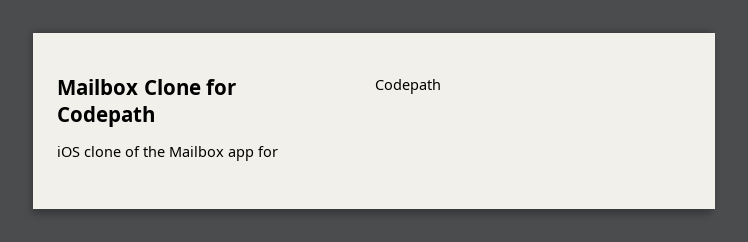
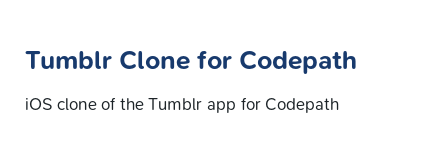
- Mailbox Clone for Codepath
+ Tumblr Clone for Codepath
- iOS clone of the Mailbox app for Codepath
+ iOS clone of the Tumblr app for Codepath

